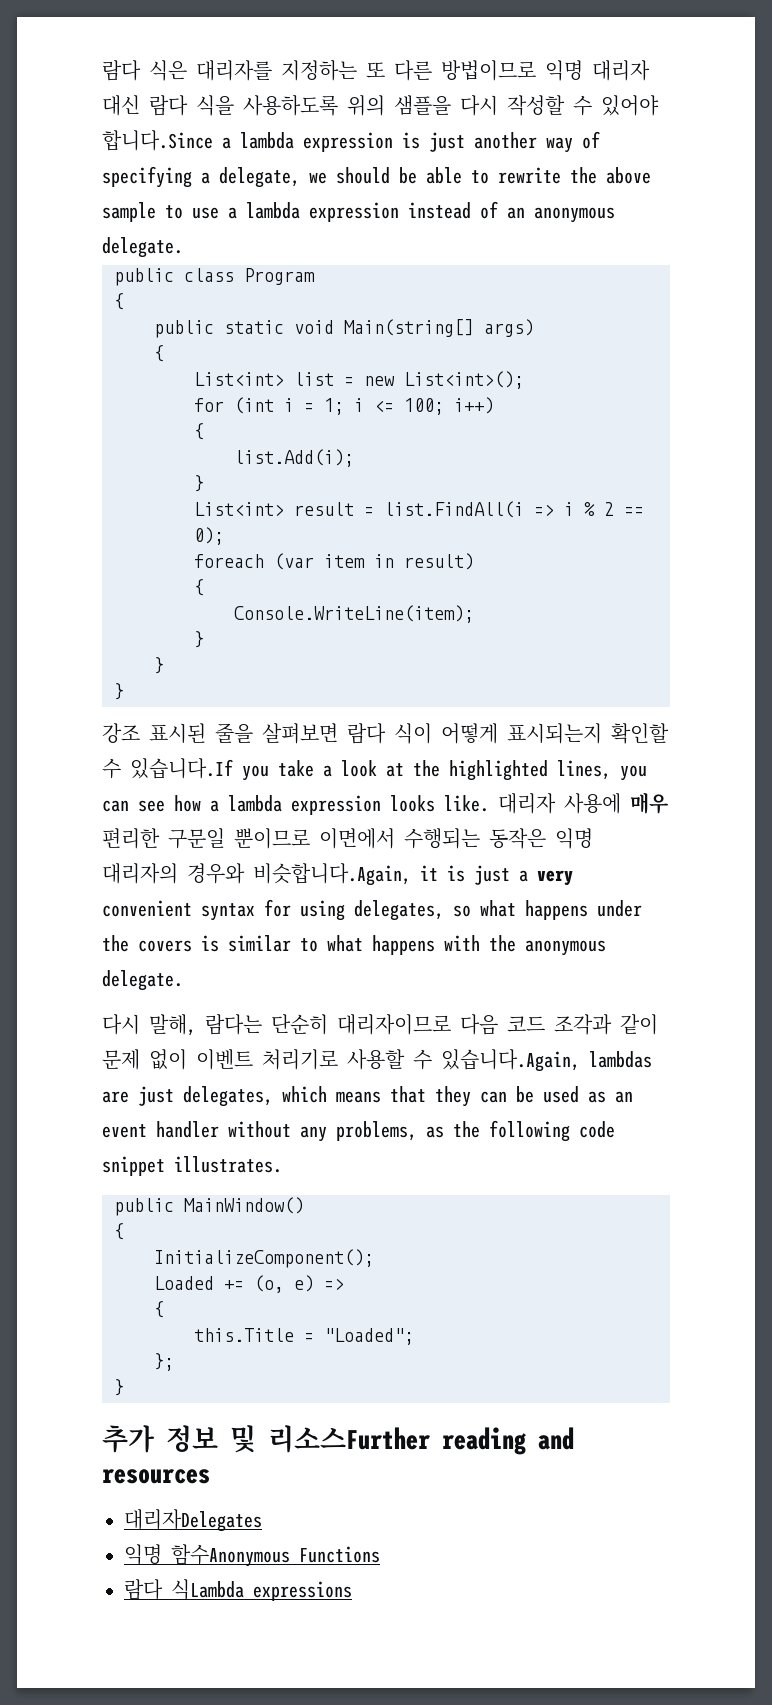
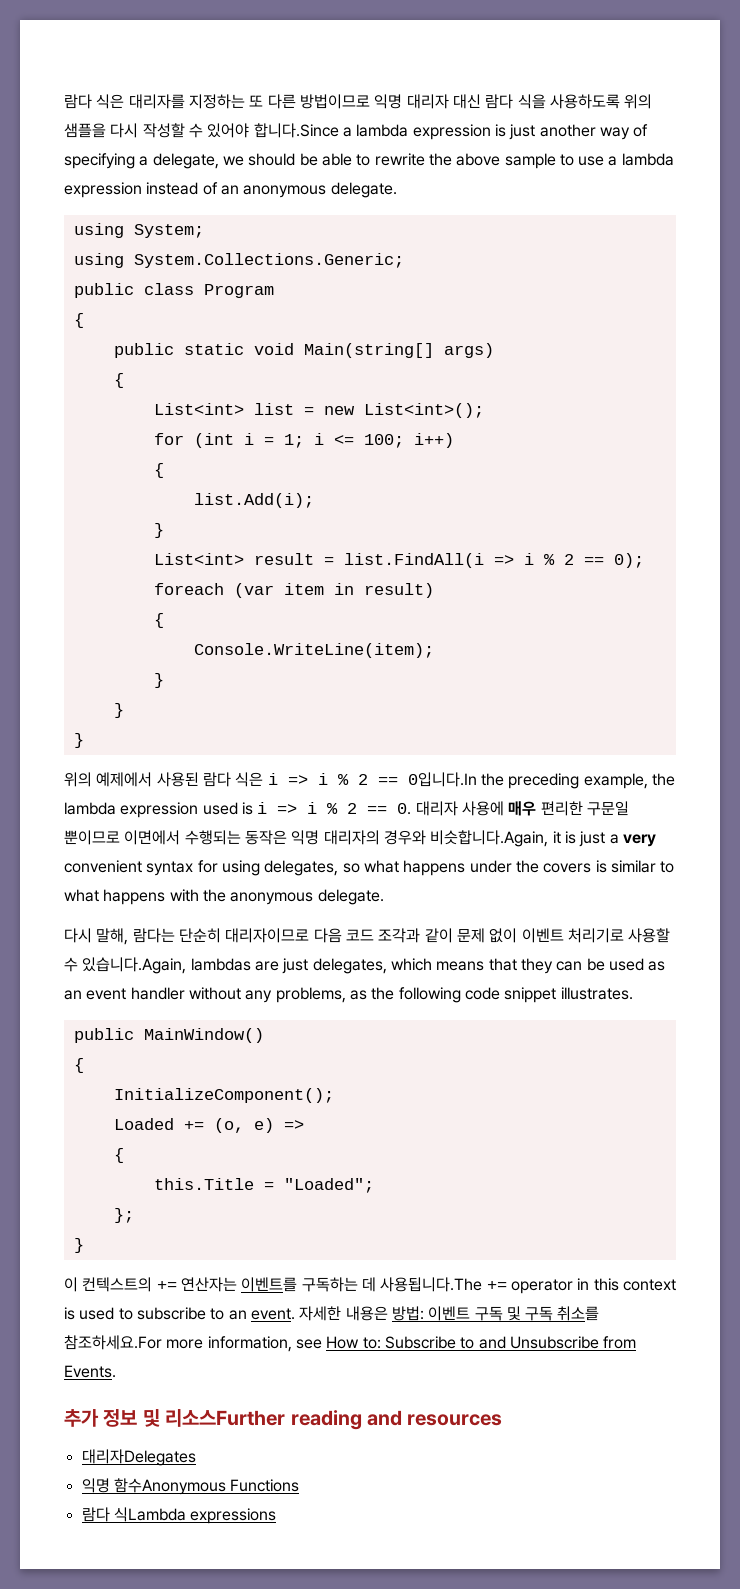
+ using System;
+ using System.Collections.Generic;
- 강조 표시된 줄을 살펴보면 람다 식이 어떻게 표시되는지 확인할 수 있습니다.If you take a look at the highlighted lines, you can see how a lambda expression looks like. 대리자 사용에 매우 편리한 구문일 뿐이므로 이면에서 수행되는 동작은 익명 대리자의 경우와 비슷합니다.Again, it is just a very convenient syntax for using delegates, so what happens under the covers is similar to what happens with the anonymous delegate.
+ 위의 예제에서 사용된 람다 식은 i => i % 2 == 0입니다.In the preceding example, the lambda expression used is i => i % 2 == 0. 대리자 사용에 매우 편리한 구문일 뿐이므로 이면에서 수행되는 동작은 익명 대리자의 경우와 비슷합니다.Again, it is just a very convenient syntax for using delegates, so what happens under the covers is similar to what happens with the anonymous delegate.
+ 이 컨텍스트의 += 연산자는 이벤트를 구독하는 데 사용됩니다.The += operator in this context is used to subscribe to an event. 자세한 내용은 방법: 이벤트 구독 및 구독 취소를 참조하세요.For more information, see How to: Subscribe to and Unsubscribe from Events.

